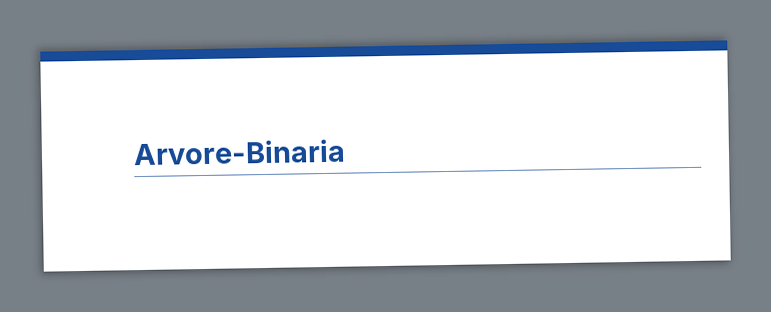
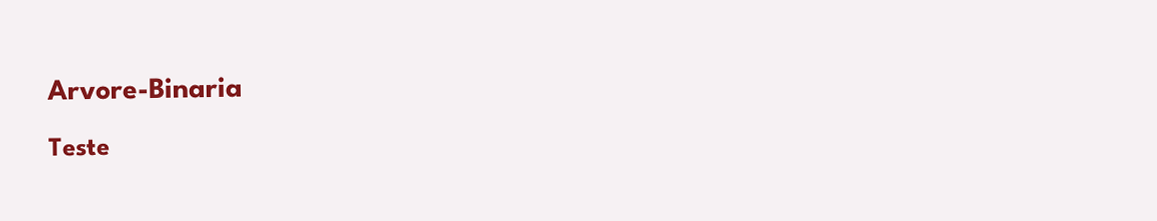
+ Teste

